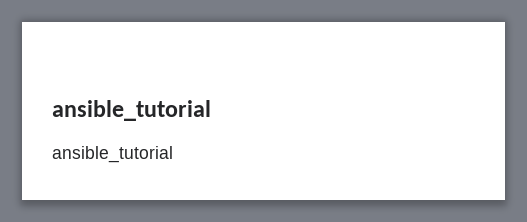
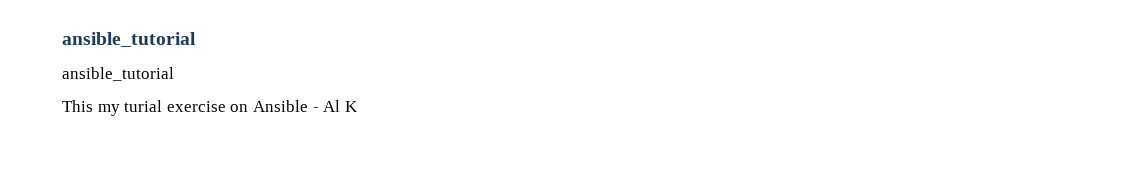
+ This my turial exercise on Ansible - Al K

